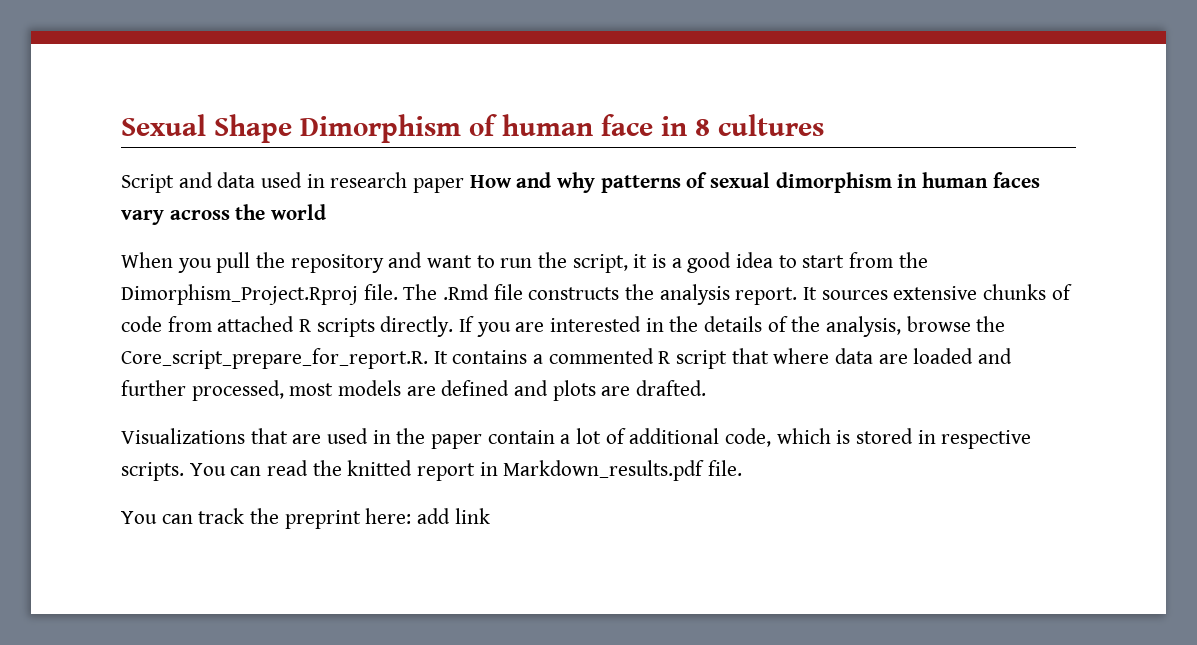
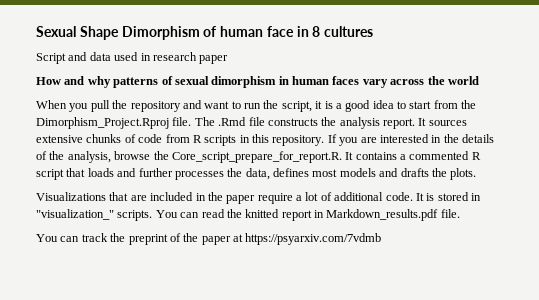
- Script and data used in research paper How and why patterns of sexual dimorphism in human faces vary across the world
+ Script and data used in research paper
+ How and why patterns of sexual dimorphism in human faces vary across the world
- It sources extensive chunks of code from attached R scripts directly.
+ It sources extensive chunks of code from R scripts in this repository.
- If you are interested in the details of the analysis, browse the Core_script_prepare_for_report.R. It contains a commented R script that where data are loaded and further processed, most models are defined and plots are drafted.
+ If you are interested in the details of the analysis, browse the Core_script_prepare_for_report.R. It contains a commented R script that loads and further processes the data, defines most models and drafts the plots.
- Visualizations that are used in the paper contain a lot of additional code, which is stored in respective scripts.
+ Visualizations that are included in the paper require a lot of additional code. It is stored in "visualization_" scripts.
- You can track the preprint here: add link
+ You can track the preprint of the paper at https://psyarxiv.com/7vdmb

